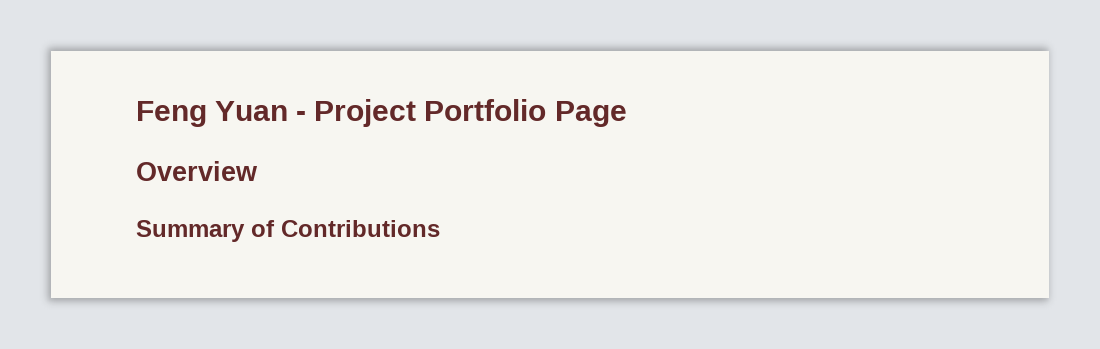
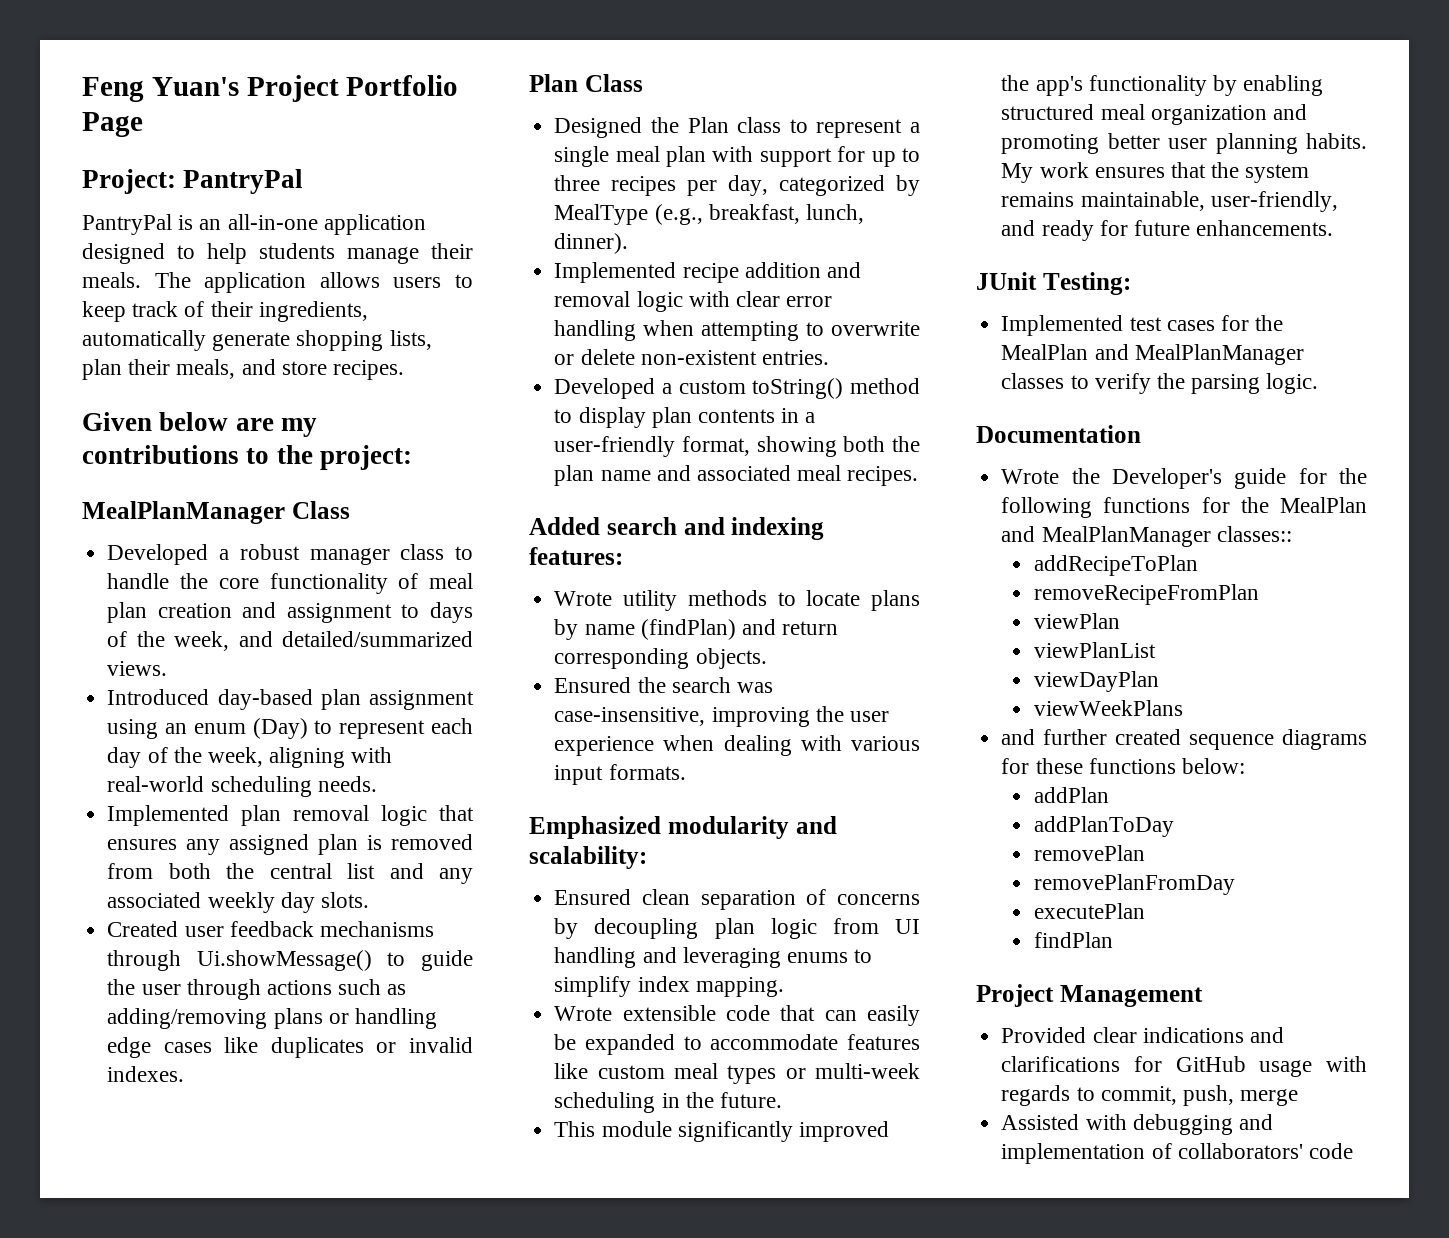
- Feng Yuan - Project Portfolio Page
+ Feng Yuan's Project Portfolio Page
- Overview
- Summary of Contributions
+ Project: PantryPal
+ PantryPal is an all-in-one application designed to help students manage their meals. The application allows users to keep track of their ingredients, automatically generate shopping lists, plan their meals, and store recipes.
+ Given below are my contributions to the project:
+ MealPlanManager Class
+ Developed a robust manager class to handle the core functionality of meal plan creation and assignment to days of the week, and detailed/summarized views.
+ Introduced day-based plan assignment using an enum (Day) to represent each day of the week, aligning with real-world scheduling needs.
+ Implemented plan removal logic that ensures any assigned plan is removed from both the central list and any associated weekly day slots.
+ Created user feedback mechanisms through Ui.showMessage() to guide the user through actions such as adding/removing plans or handling edge cases like duplicates or invalid indexes.
+ Plan Class
+ Designed the Plan class to represent a single meal plan with support for up to three recipes per day, categorized by MealType (e.g., breakfast, lunch, dinner).
+ Implemented recipe addition and removal logic with clear error handling when attempting to overwrite or delete non-existent entries.
+ Developed a custom toString() method to display plan contents in a user-friendly format, showing both the plan name and associated meal recipes.
+ Added search and indexing features:
+ Wrote utility methods to locate plans by name (findPlan) and return corresponding objects.
+ Ensured the search was case-insensitive, improving the user experience when dealing with various input formats.
+ Emphasized modularity and scalability:
+ Ensured clean separation of concerns by decoupling plan logic from UI handling and leveraging enums to simplify index mapping.
+ Wrote extensible code that can easily be expanded to accommodate features like custom meal types or multi-week scheduling in the future.
+ This module significantly improved the app's functionality by enabling structured meal organization and promoting better user planning habits. My work ensures that the system remains maintainable, user-friendly, and ready for future enhancements.
+ JUnit Testing:
+ Implemented test cases for the MealPlan and MealPlanManager classes to verify the parsing logic.
+ Documentation
+ Wrote the Developer's guide for the following functions for the MealPlan and MealPlanManager classes::
+ addRecipeToPlan
+ removeRecipeFromPlan
+ viewPlan
+ viewPlanList
+ viewDayPlan
+ viewWeekPlans
+ and further created sequence diagrams for these functions below:
+ addPlan
+ addPlanToDay
+ removePlan
+ removePlanFromDay
+ executePlan
+ findPlan
+ Project Management
+ Provided clear indications and clarifications for GitHub usage with regards to commit, push, merge
+ Assisted with debugging and implementation of collaborators' code

